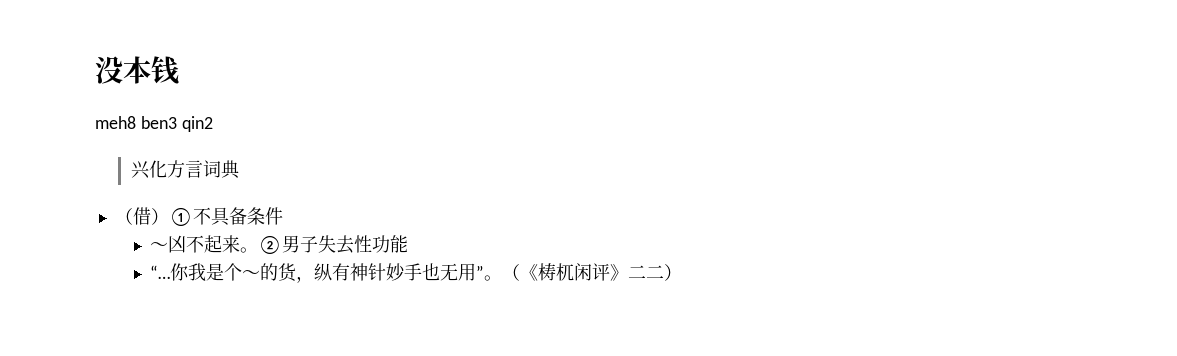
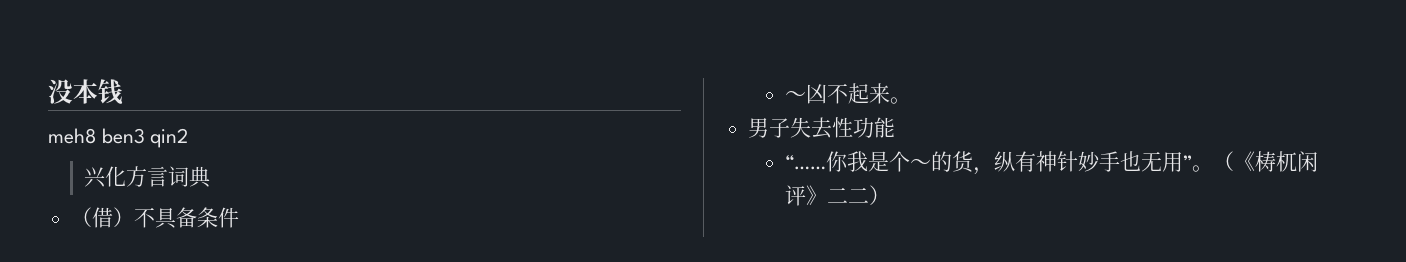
- （借）①不具备条件
+ （借）不具备条件
- ～凶不起来。②男子失去性功能
+ ～凶不起来。
+ 男子失去性功能
- “…
+ “……

